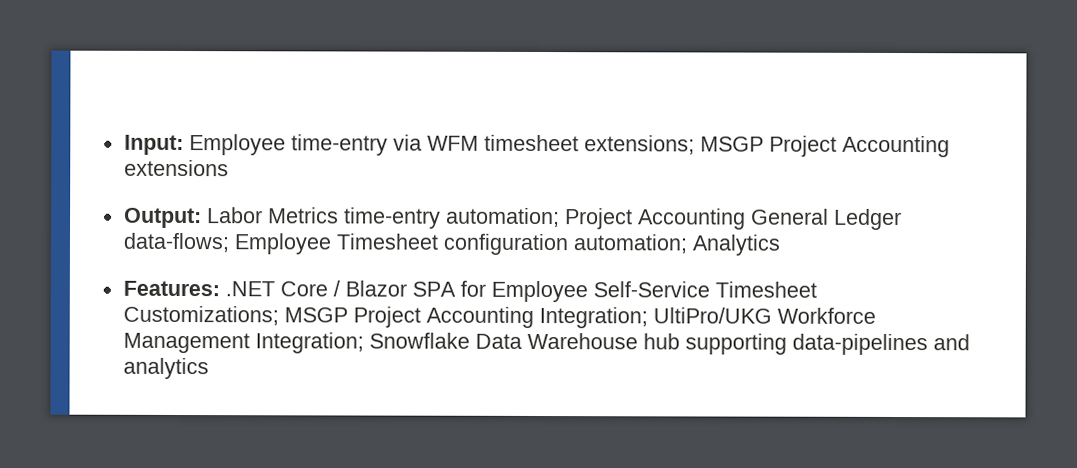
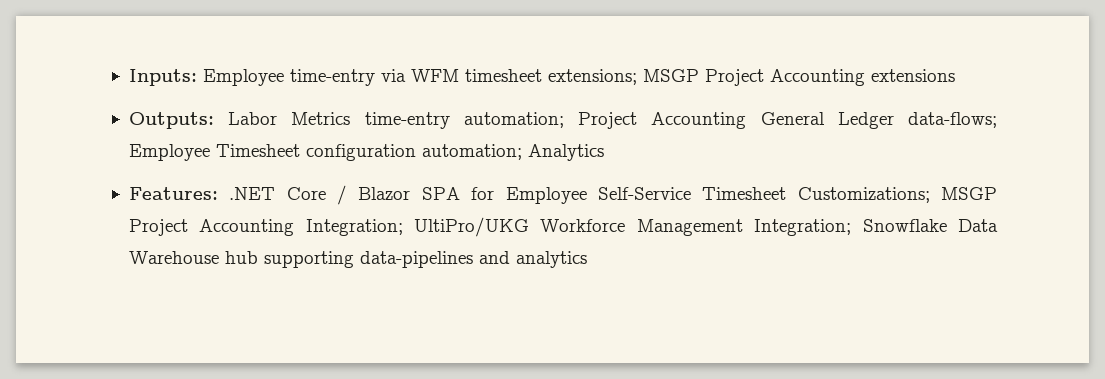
- Input: Employee time-entry via WFM timesheet extensions; MSGP Project Accounting extensions
+ Inputs: Employee time-entry via WFM timesheet extensions; MSGP Project Accounting extensions
- Output: Labor Metrics time-entry automation; Project Accounting General Ledger data-flows; Employee Timesheet configuration automation; Analytics
+ Outputs: Labor Metrics time-entry automation; Project Accounting General Ledger data-flows; Employee Timesheet configuration automation; Analytics

